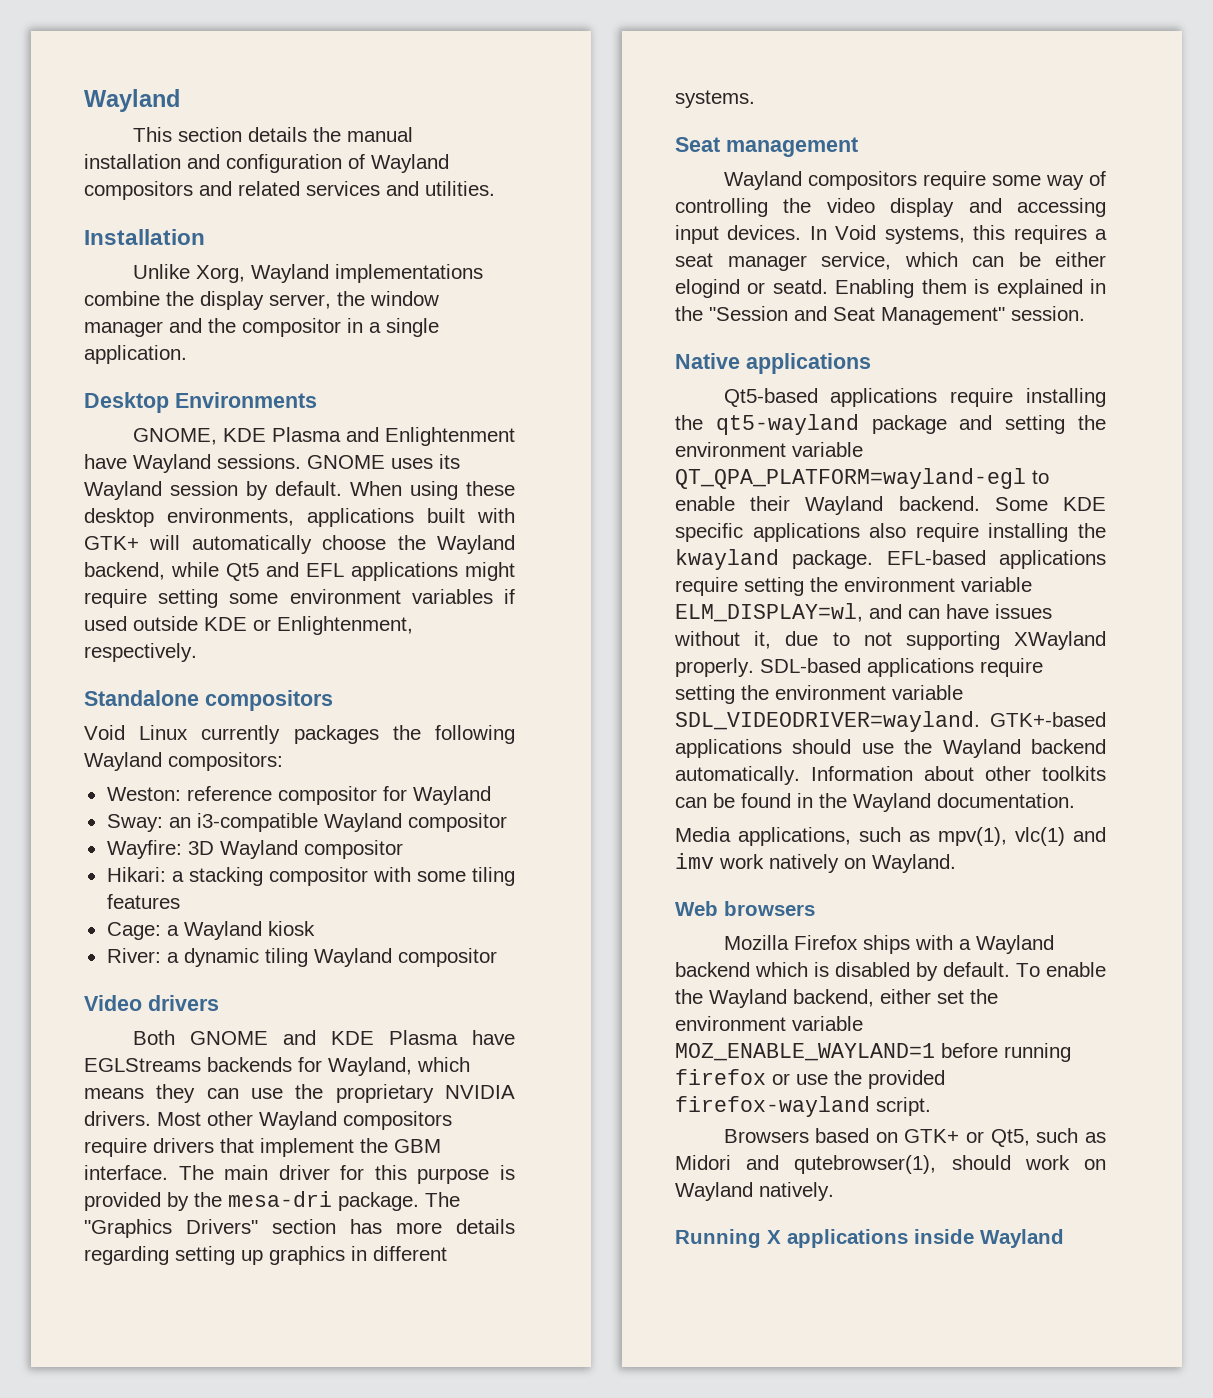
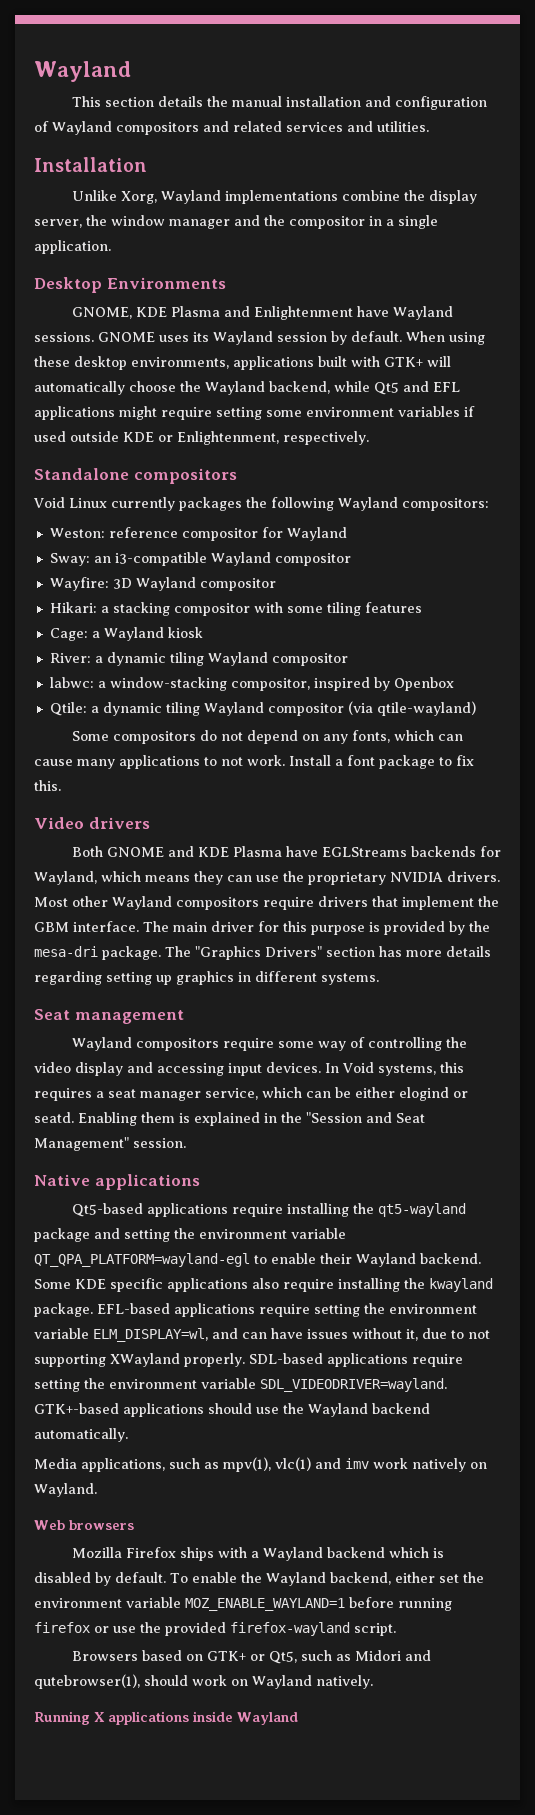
+ labwc: a window-stacking compositor, inspired by Openbox
+ Qtile: a dynamic tiling Wayland compositor (via qtile-wayland)
+ Some compositors do not depend on any fonts, which can cause many applications to not work. Install a font package to fix this.
- Information about other toolkits can be found in the Wayland documentation.

